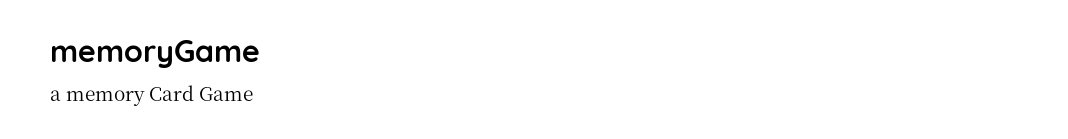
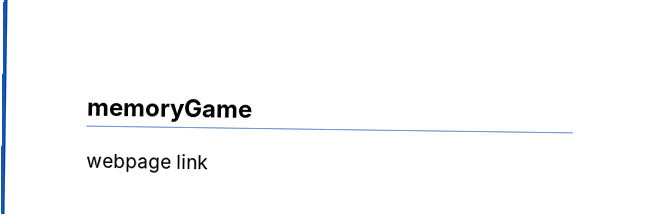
- a memory Card Game
+ webpage link

